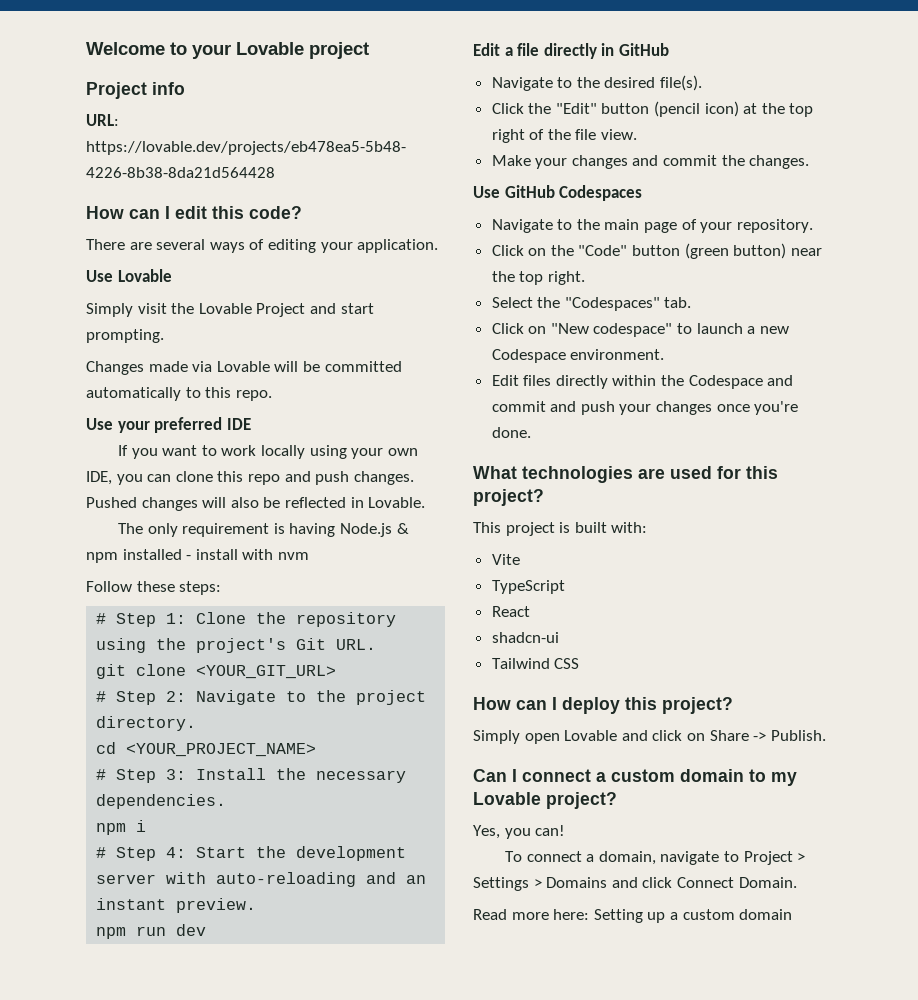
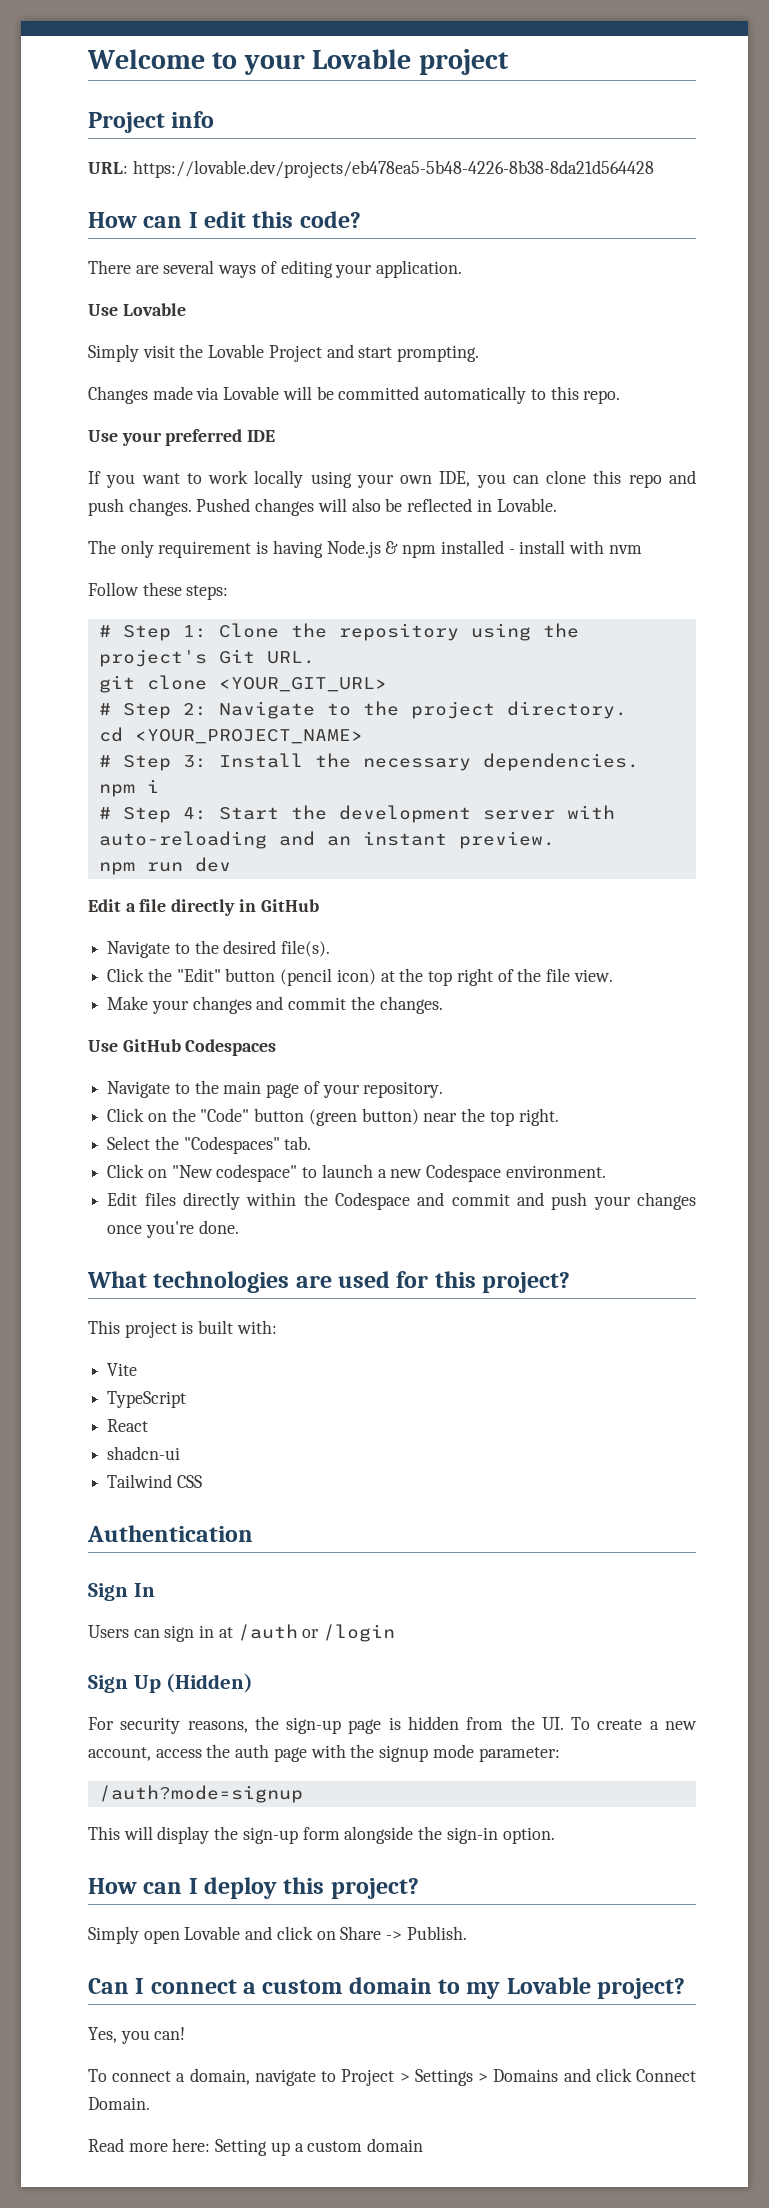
+ Authentication
+ Sign In
+ Users can sign in at /auth or /login
+ Sign Up (Hidden)
+ For security reasons, the sign-up page is hidden from the UI. To create a new account, access the auth page with the signup mode parameter:
+ /auth?mode=signup
+ This will display the sign-up form alongside the sign-in option.

